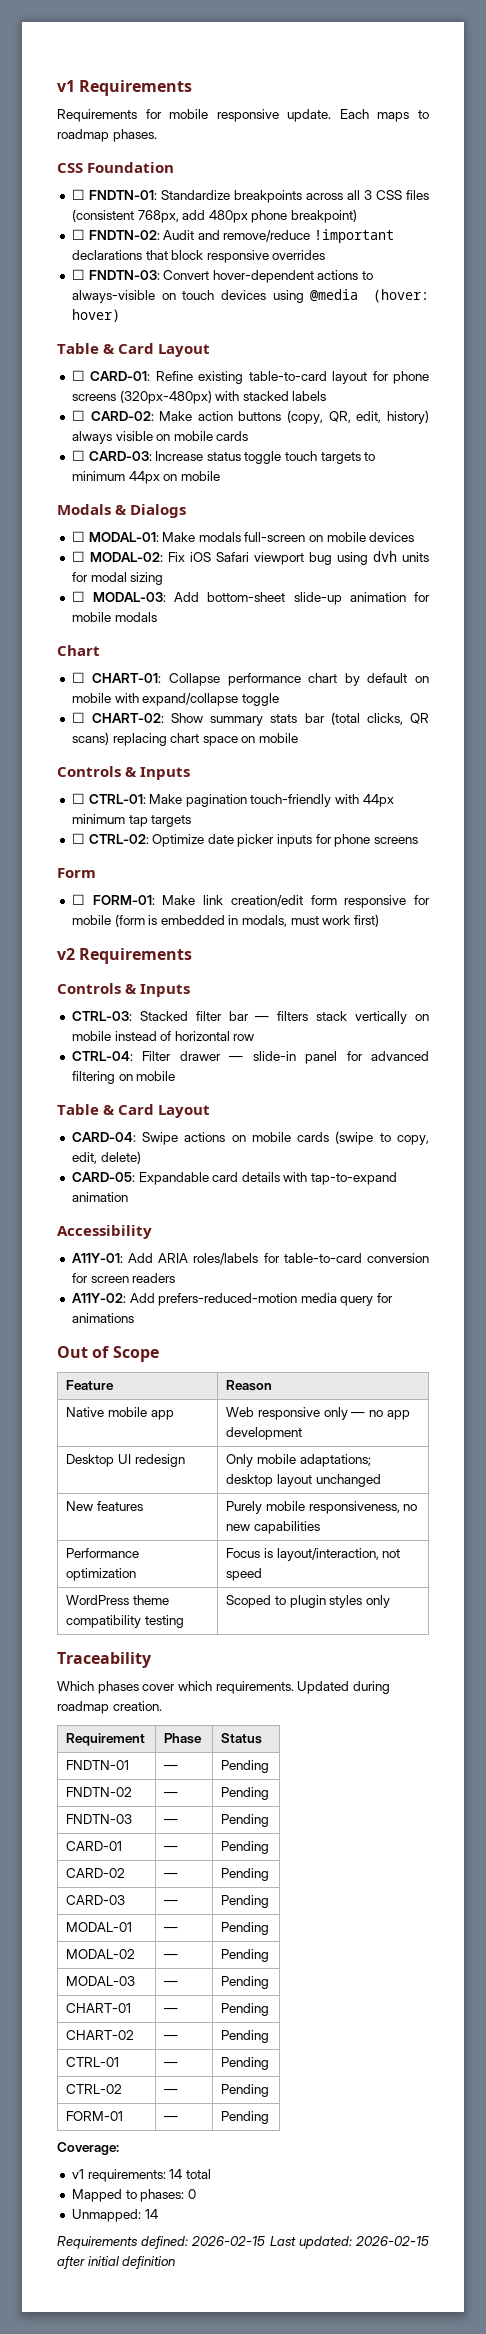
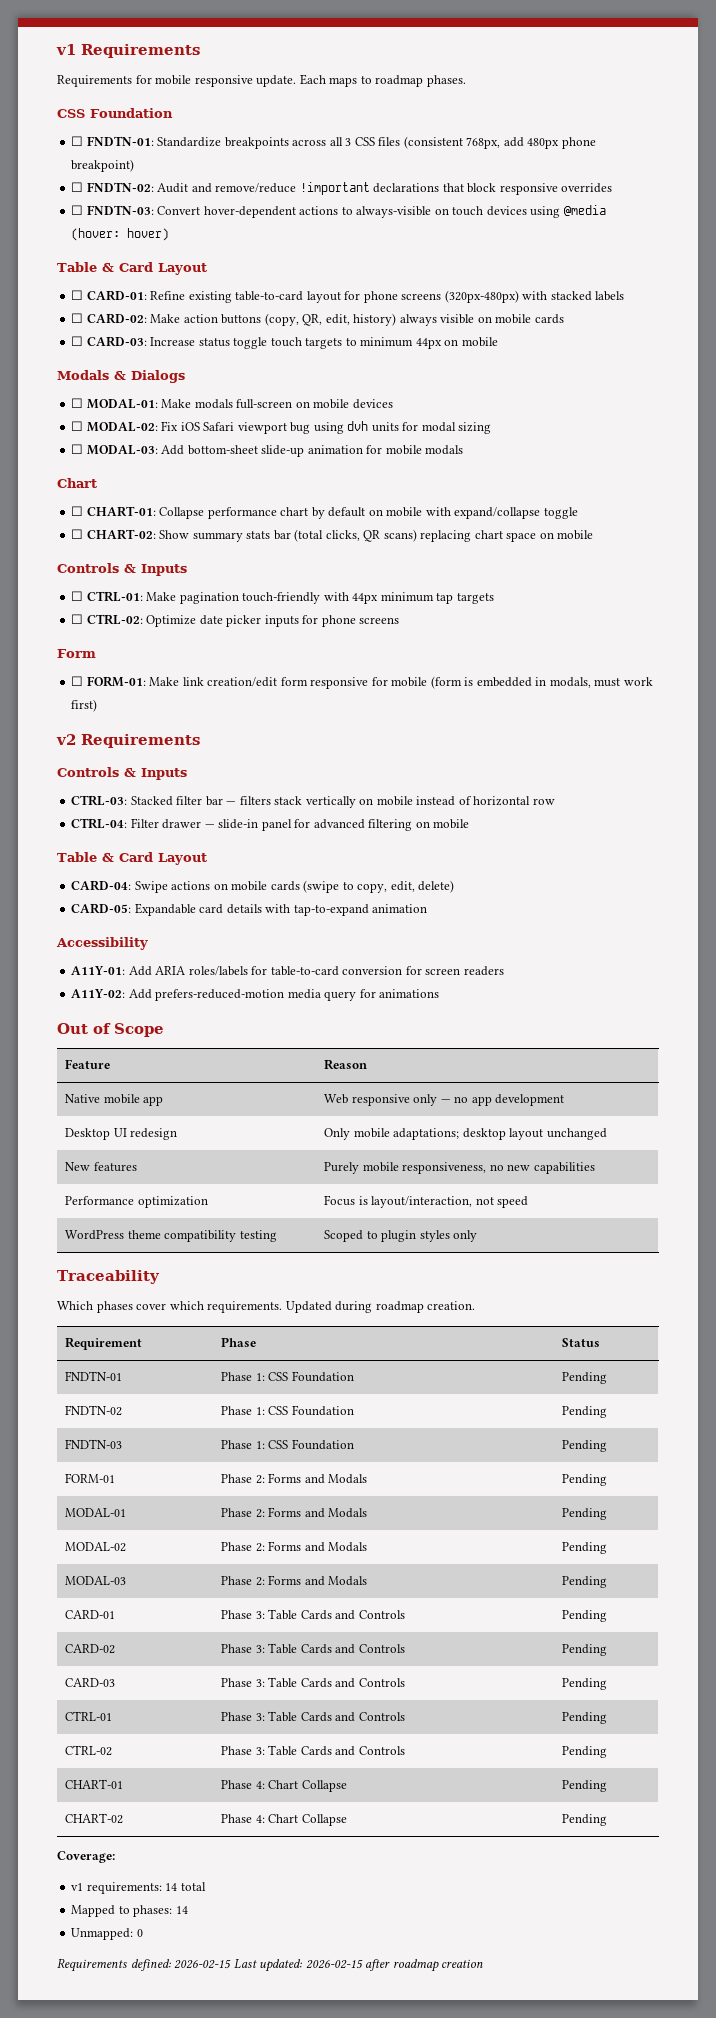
- FNDTN-01 | — | Pending
- FNDTN-02 | — | Pending
- FNDTN-03 | — | Pending
- CARD-01 | — | Pending
- CARD-02 | — | Pending
- CARD-03 | — | Pending
- MODAL-01 | — | Pending
- MODAL-02 | — | Pending
- MODAL-03 | — | Pending
- CHART-01 | — | Pending
- CHART-02 | — | Pending
- CTRL-01 | — | Pending
- CTRL-02 | — | Pending
- FORM-01 | — | Pending
+ FNDTN-01 | Phase 1: CSS Foundation | Pending
+ FNDTN-02 | Phase 1: CSS Foundation | Pending
+ FNDTN-03 | Phase 1: CSS Foundation | Pending
+ FORM-01 | Phase 2: Forms and Modals | Pending
+ MODAL-01 | Phase 2: Forms and Modals | Pending
+ MODAL-02 | Phase 2: Forms and Modals | Pending
+ MODAL-03 | Phase 2: Forms and Modals | Pending
+ CARD-01 | Phase 3: Table Cards and Controls | Pending
+ CARD-02 | Phase 3: Table Cards and Controls | Pending
+ CARD-03 | Phase 3: Table Cards and Controls | Pending
+ CTRL-01 | Phase 3: Table Cards and Controls | Pending
+ CTRL-02 | Phase 3: Table Cards and Controls | Pending
+ CHART-01 | Phase 4: Chart Collapse | Pending
+ CHART-02 | Phase 4: Chart Collapse | Pending
- Mapped to phases: 0
+ Mapped to phases: 14
- Unmapped: 14
+ Unmapped: 0
- Requirements defined: 2026-02-15 Last updated: 2026-02-15 after initial definition
+ Requirements defined: 2026-02-15 Last updated: 2026-02-15 after roadmap creation

